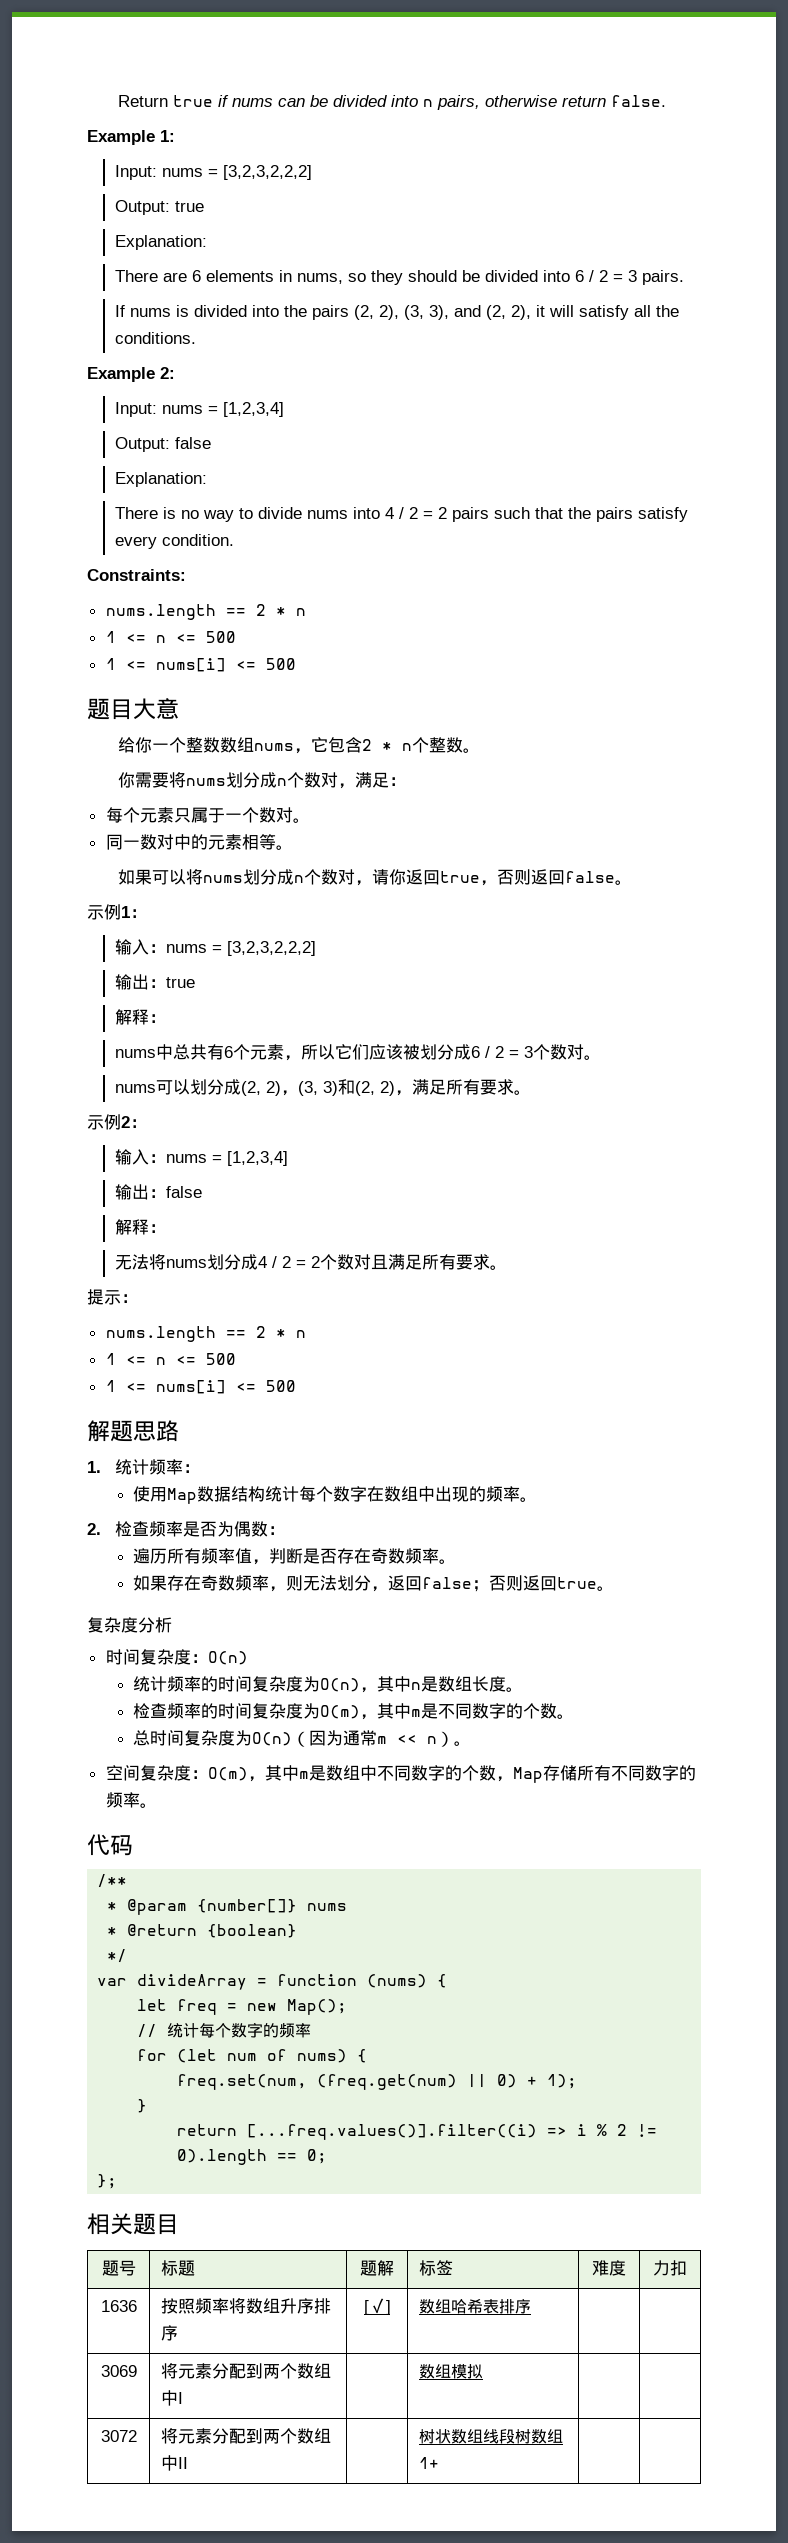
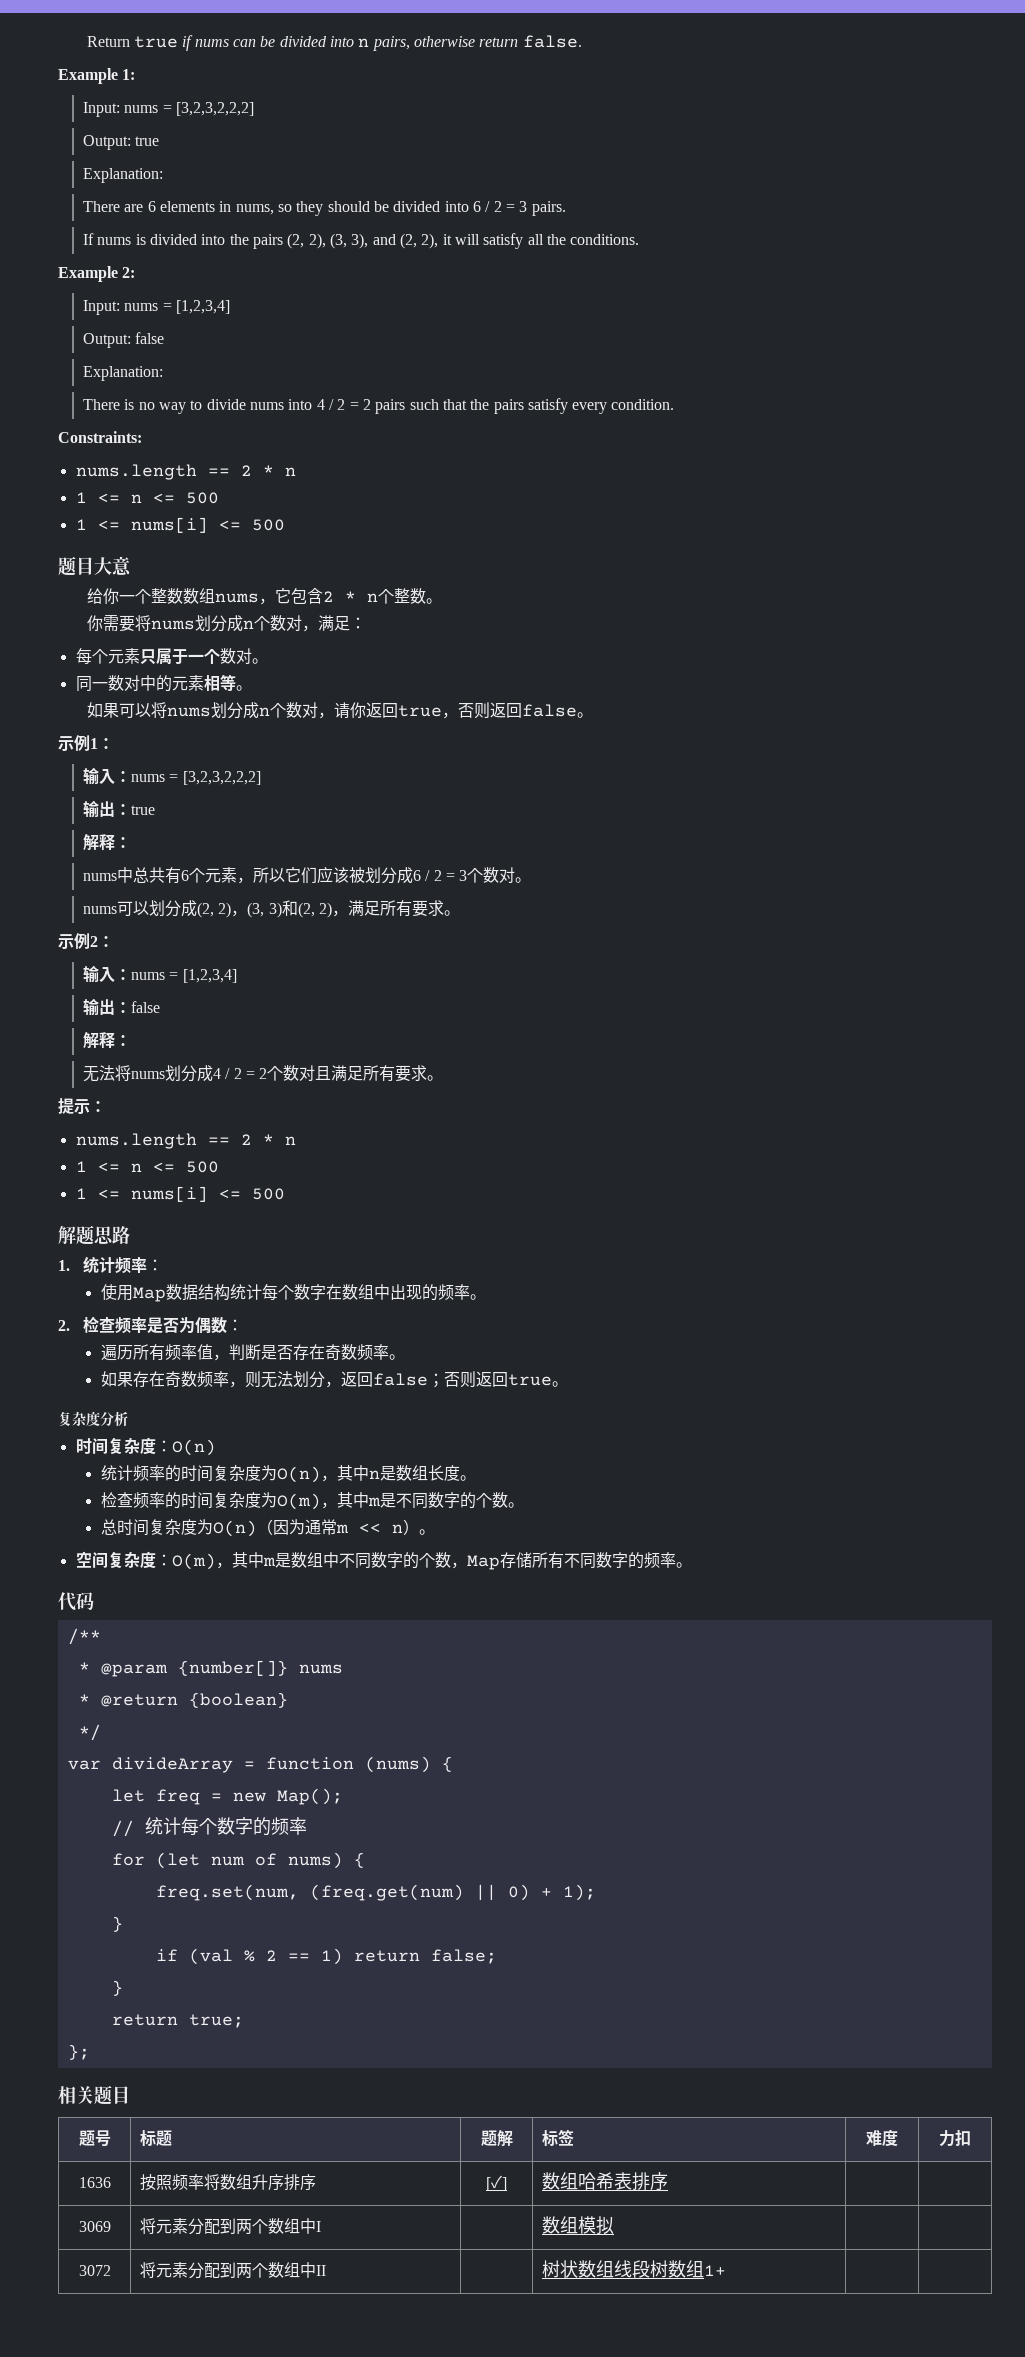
- return [...freq.values()].filter((i) => i % 2 != 0).length == 0;
+ if (val % 2 == 1) return false;
+ }
+ return true;

